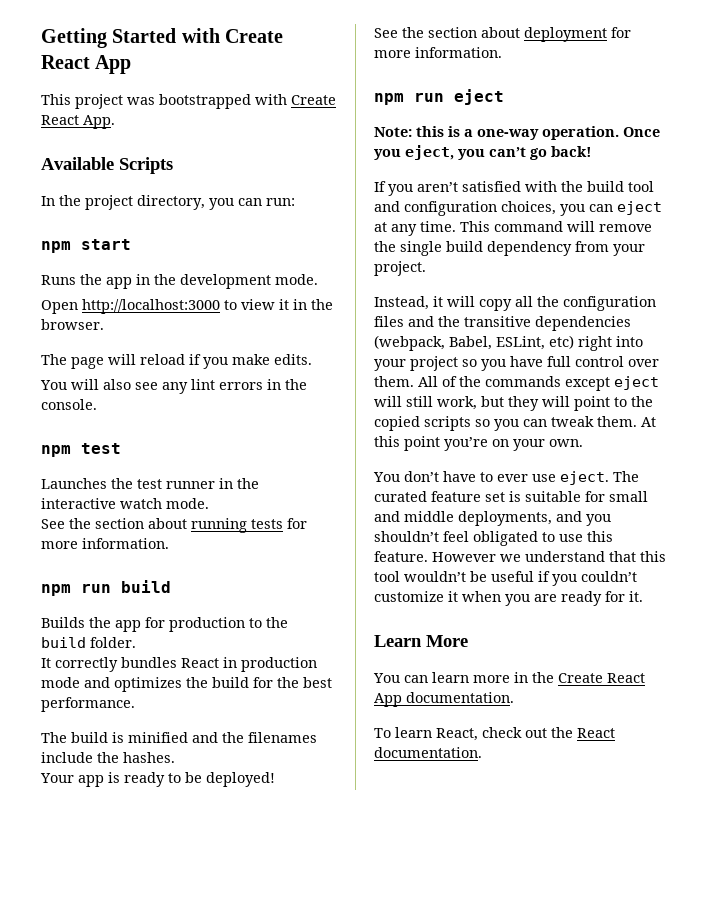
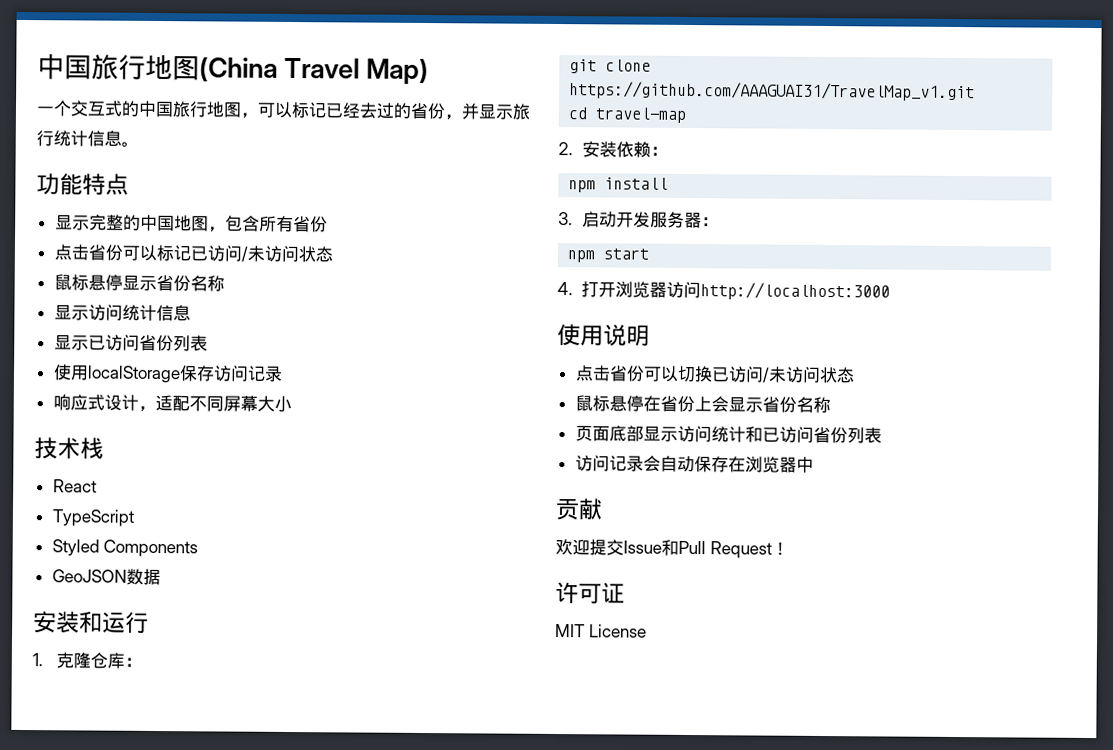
- Getting Started with Create React App
- This project was bootstrapped with Create React App.
- Available Scripts
- In the project directory, you can run:
+ 中国旅行地图(China Travel Map)
+ 一个交互式的中国旅行地图，可以标记已经去过的省份，并显示旅行统计信息。
+ 功能特点
+ 显示完整的中国地图，包含所有省份
+ 点击省份可以标记已访问/未访问状态
+ 鼠标悬停显示省份名称
+ 显示访问统计信息
+ 显示已访问省份列表
+ 使用localStorage保存访问记录
+ 响应式设计，适配不同屏幕大小
+ 技术栈
+ React
+ TypeScript
+ Styled Components
+ GeoJSON数据
+ 安装和运行
+ 1.克隆仓库：
+ git clone https://github.com/AAAGUAI31/TravelMap_v1.git
+ cd travel-map
+ 2.安装依赖：
+ npm install
+ 3.启动开发服务器：
  npm start
- Runs the app in the development mode.
- Open http://localhost:3000 to view it in the browser.
- The page will reload if you make edits.
- You will also see any lint errors in the console.
- npm test
- Launches the test runner in the interactive watch mode.
- See the section about running tests for more information.
- npm run build
- Builds the app for production to the build folder.
- It correctly bundles React in production mode and optimizes the build for the best performance.
- The build is minified and the filenames include the hashes.
- Your app is ready to be deployed!
- See the section about deployment for more information.
- npm run eject
- Note: this is a one-way operation. Once you eject, you can’t go back!
- If you aren’t satisfied with the build tool and configuration choices, you can eject at any time. This command will remove the single build dependency from your project.
- Instead, it will copy all the configuration files and the transitive dependencies (webpack, Babel, ESLint, etc) right into your project so you have full control over them. All of the commands except eject will still work, but they will point to the copied scripts so you can tweak them. At this point you’re on your own.
- You don’t have to ever use eject. The curated feature set is suitable for small and middle deployments, and you shouldn’t feel obligated to use this feature. However we understand that this tool wouldn’t be useful if you couldn’t customize it when you are ready for it.
- Learn More
- You can learn more in the Create React App documentation.
- To learn React, check out the React documentation.
+ 4.打开浏览器访问http://localhost:3000
+ 使用说明
+ 点击省份可以切换已访问/未访问状态
+ 鼠标悬停在省份上会显示省份名称
+ 页面底部显示访问统计和已访问省份列表
+ 访问记录会自动保存在浏览器中
+ 贡献
+ 欢迎提交Issue和Pull Request！
+ 许可证
+ MIT License

